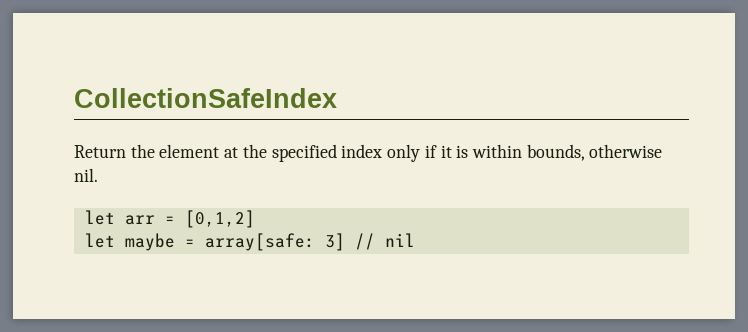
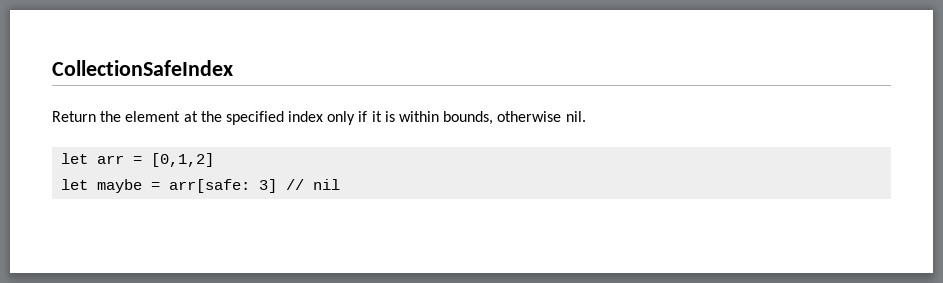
- let maybe = array[safe: 3] // nil
+ let maybe = arr[safe: 3] // nil

